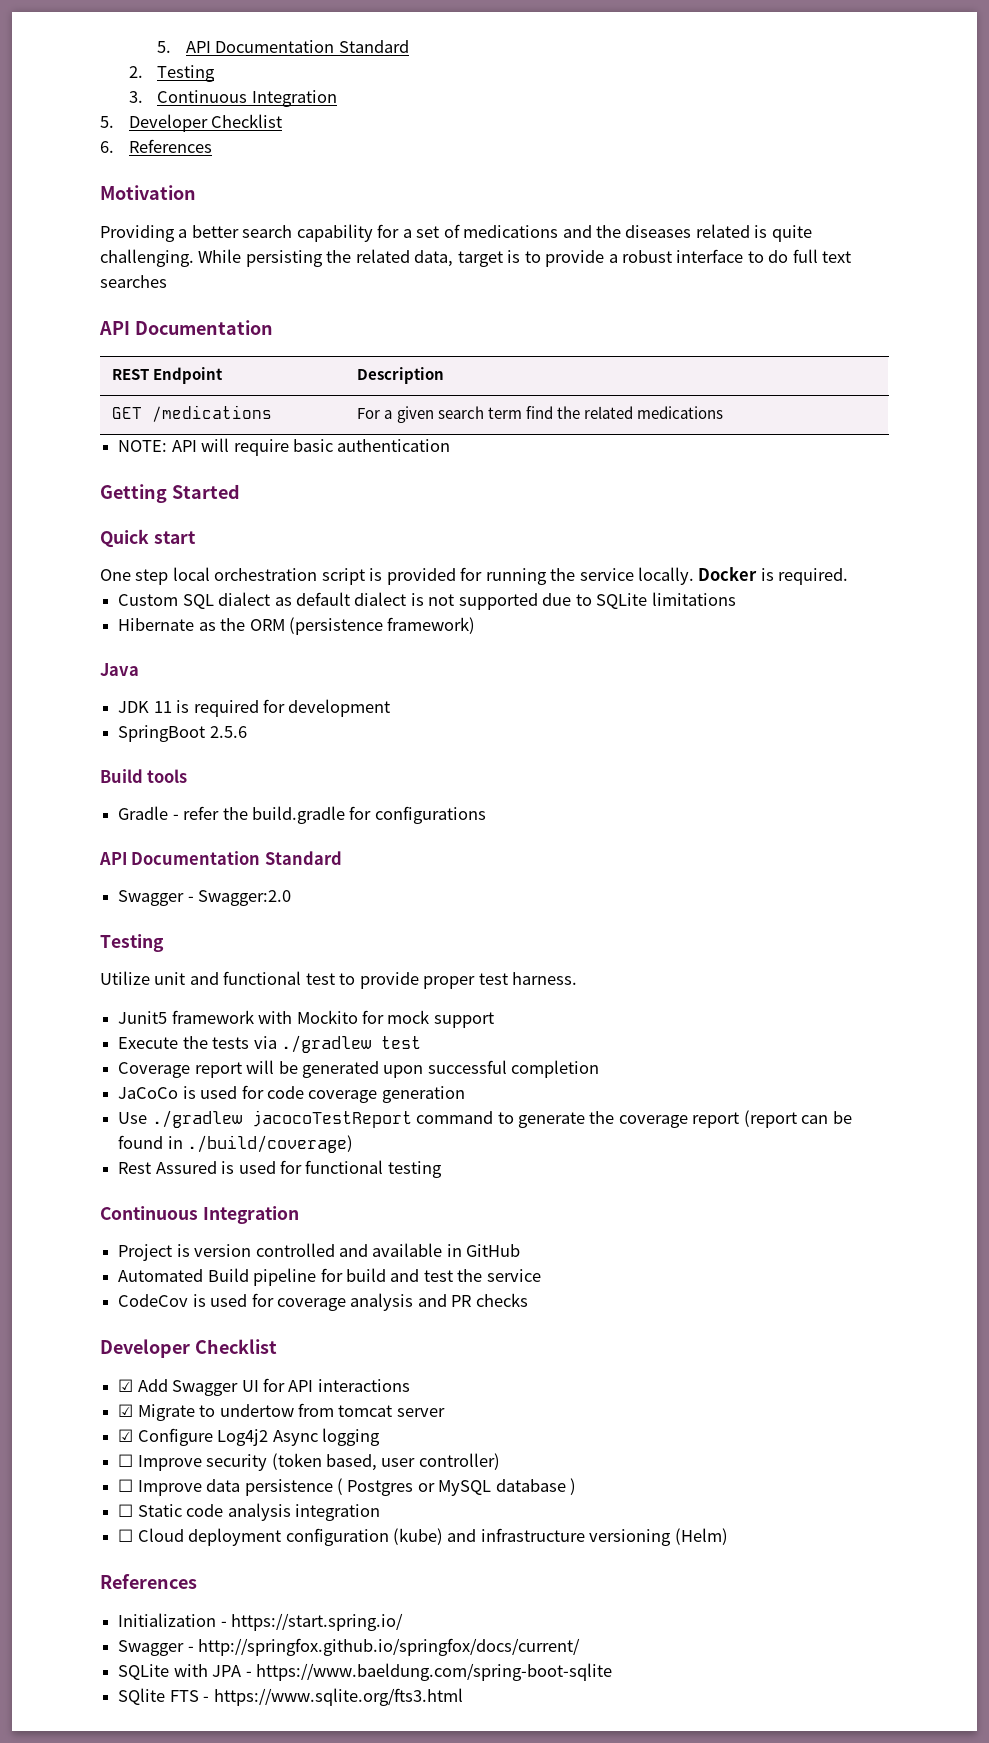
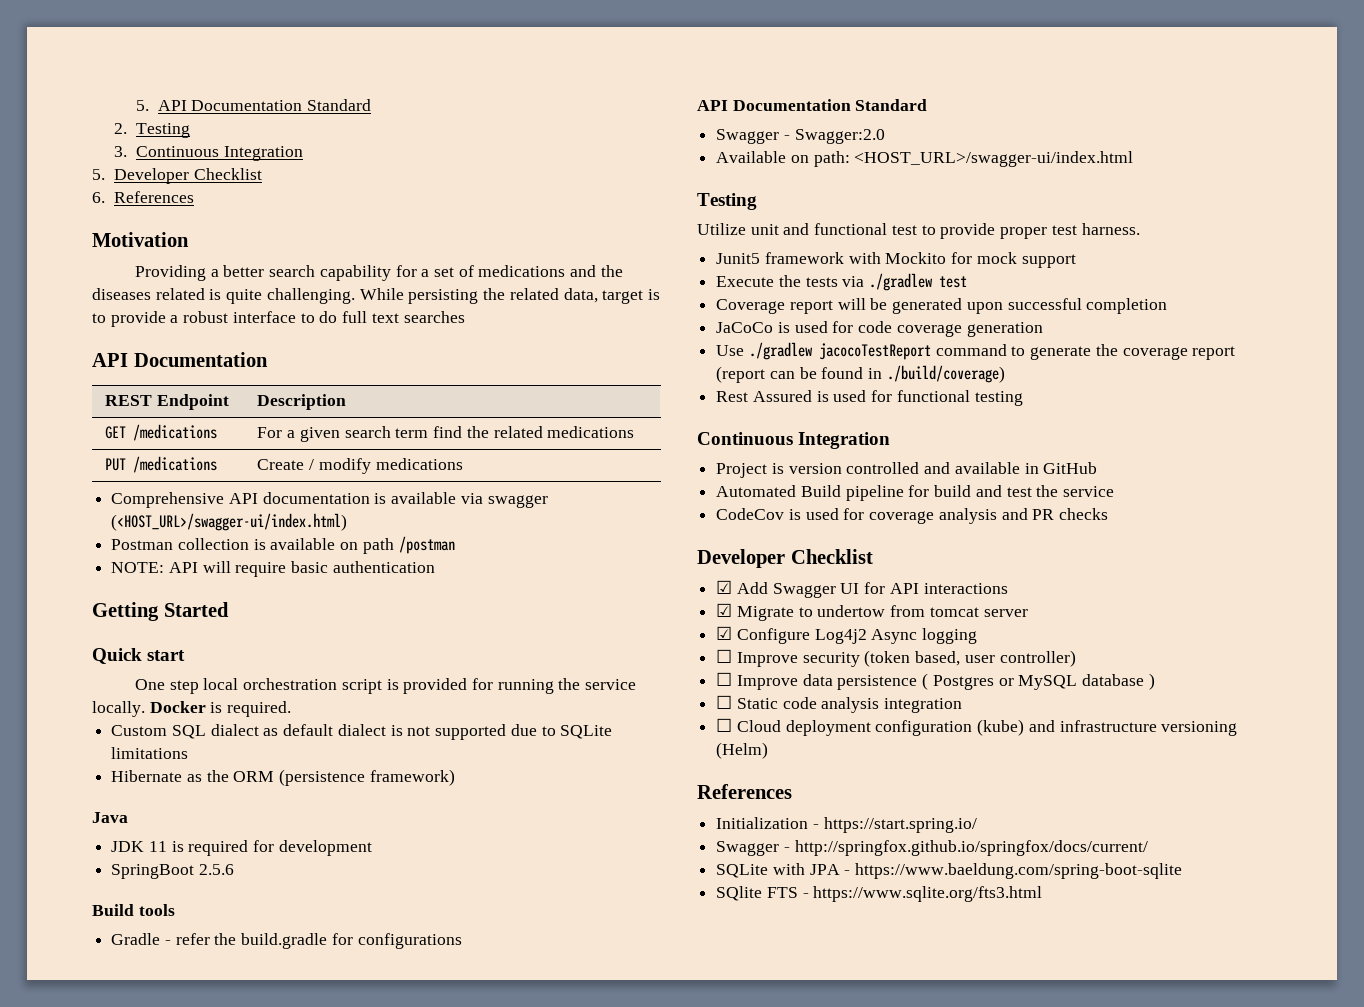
+ PUT /medications | Create / modify medications
+ Comprehensive API documentation is available via swagger (<HOST_URL>/swagger-ui/index.html)
+ Postman collection is available on path /postman
+ Available on path: <HOST_URL>/swagger-ui/index.html

